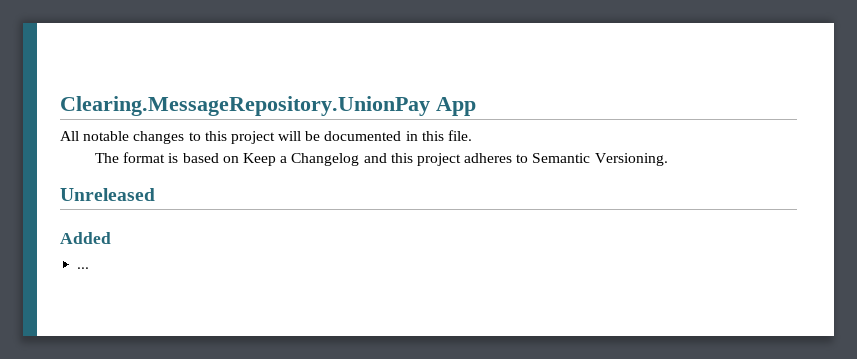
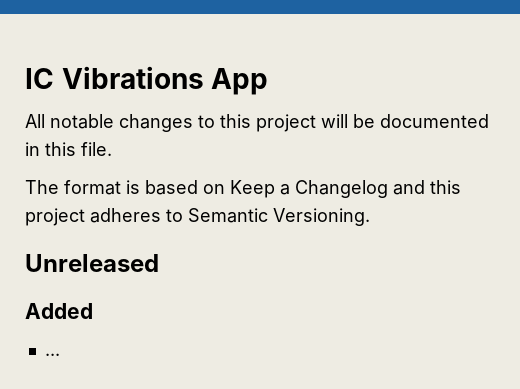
- Clearing.MessageRepository.UnionPay App
+ IC Vibrations App

